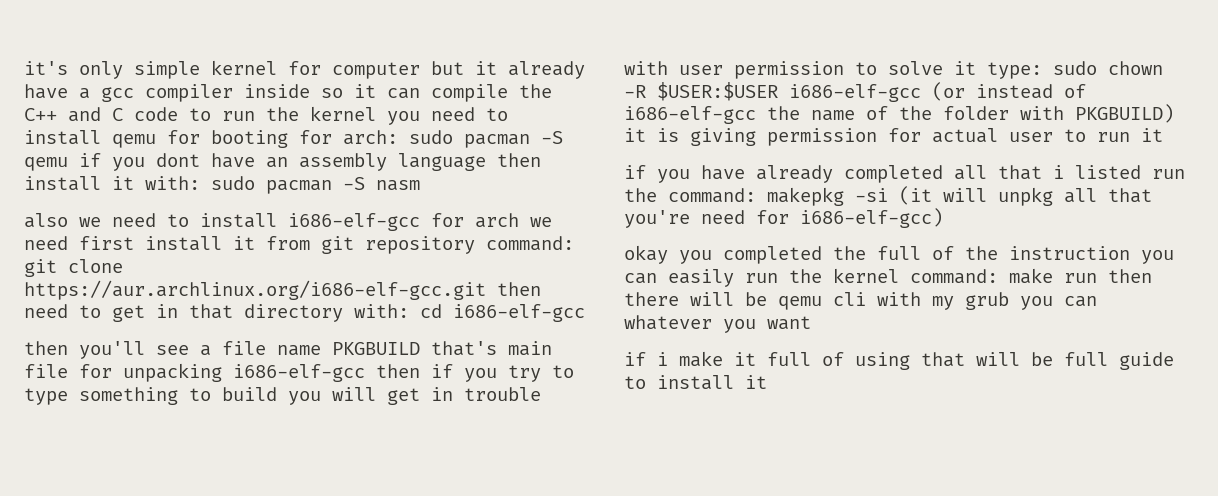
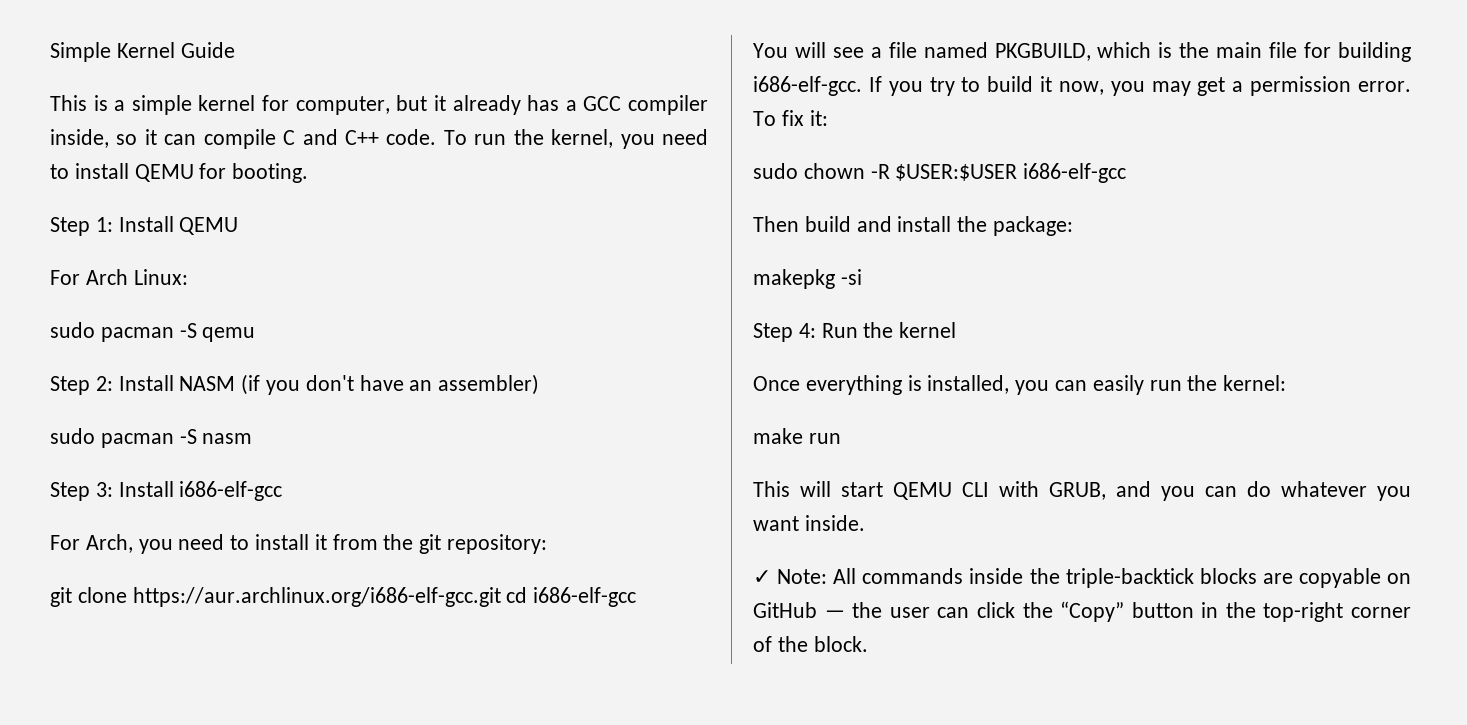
- it's only simple kernel for computer but it already have a gcc compiler inside so it can compile the C++ and C code to run the kernel you need to install qemu for booting for arch: sudo pacman -S qemu if you dont have an assembly language then install it with: sudo pacman -S nasm
- also we need to install i686-elf-gcc for arch we need first install it from git repository command: git clone https://aur.archlinux.org/i686-elf-gcc.git then need to get in that directory with: cd i686-elf-gcc
+ Simple Kernel Guide
+ This is a simple kernel for computer, but it already has a GCC compiler inside, so it can compile C and C++ code. To run the kernel, you need to install QEMU for booting.
+ Step 1: Install QEMU
+ For Arch Linux:
+ sudo pacman -S qemu
+ Step 2: Install NASM (if you don't have an assembler)
+ sudo pacman -S nasm
+ Step 3: Install i686-elf-gcc
+ For Arch, you need to install it from the git repository:
+ git clone https://aur.archlinux.org/i686-elf-gcc.git cd i686-elf-gcc
- then you'll see a file name PKGBUILD that's main file for unpacking i686-elf-gcc then if you try to type something to build you will get in trouble with user permission to solve it type: sudo chown -R $USER:$USER i686-elf-gcc (or instead of i686-elf-gcc the name of the folder with PKGBUILD) it is giving permission for actual user to run it
- if you have already completed all that i listed run the command: makepkg -si (it will unpkg all that you're need for i686-elf-gcc)
- okay you completed the full of the instruction you can easily run the kernel command: make run then there will be qemu cli with my grub you can whatever you want
- if i make it full of using that will be full guide to install it
+ You will see a file named PKGBUILD, which is the main file for building i686-elf-gcc. If you try to build it now, you may get a permission error. To fix it:
+ sudo chown -R $USER:$USER i686-elf-gcc
+ Then build and install the package:
+ makepkg -si
+ Step 4: Run the kernel
+ Once everything is installed, you can easily run the kernel:
+ make run
+ This will start QEMU CLI with GRUB, and you can do whatever you want inside.
+ ✓ Note: All commands inside the triple-backtick blocks are copyable on GitHub — the user can click the “Copy” button in the top-right corner of the block.

